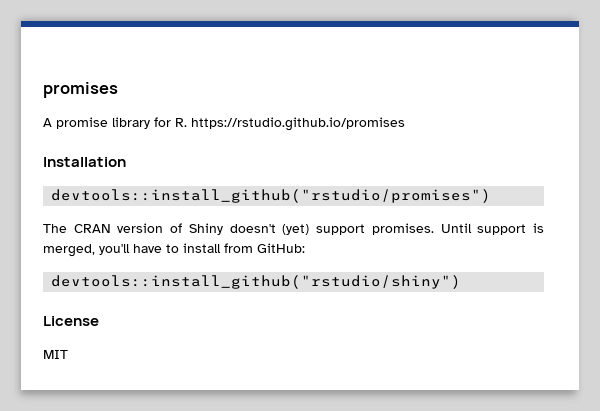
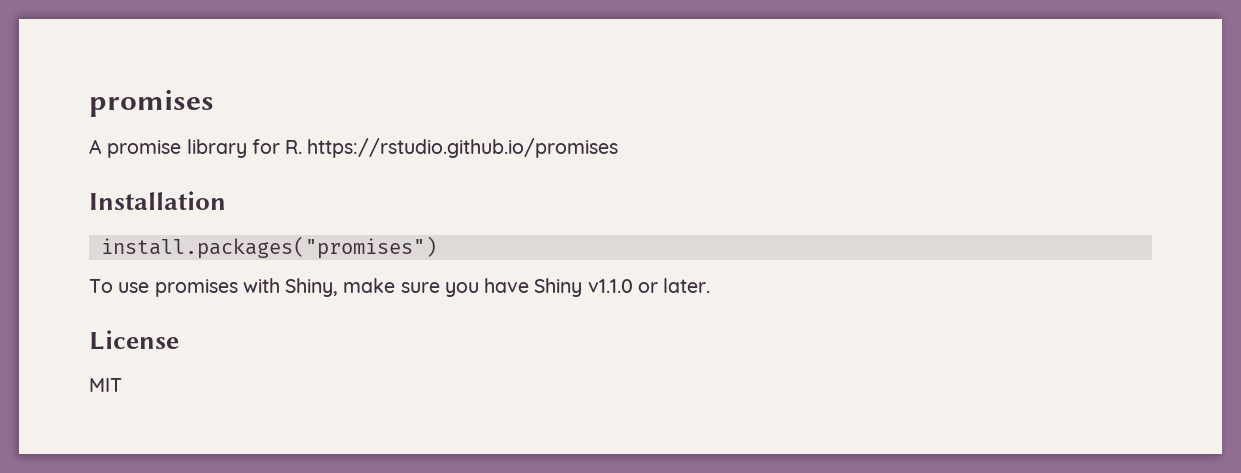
- devtools::install_github("rstudio/promises")
- The CRAN version of Shiny doesn't (yet) support promises. Until support is merged, you'll have to install from GitHub:
- devtools::install_github("rstudio/shiny")
+ install.packages("promises")
+ To use promises with Shiny, make sure you have Shiny v1.1.0 or later.

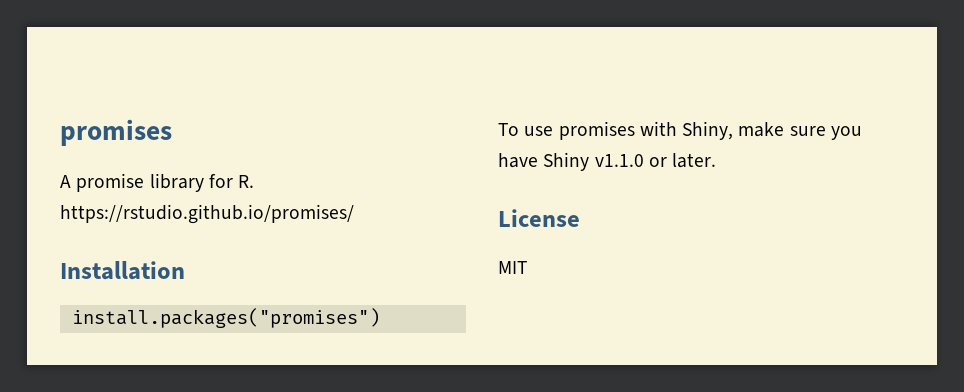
- A promise library for R. https://rstudio.github.io/promises
+ A promise library for R. https://rstudio.github.io/promises/

